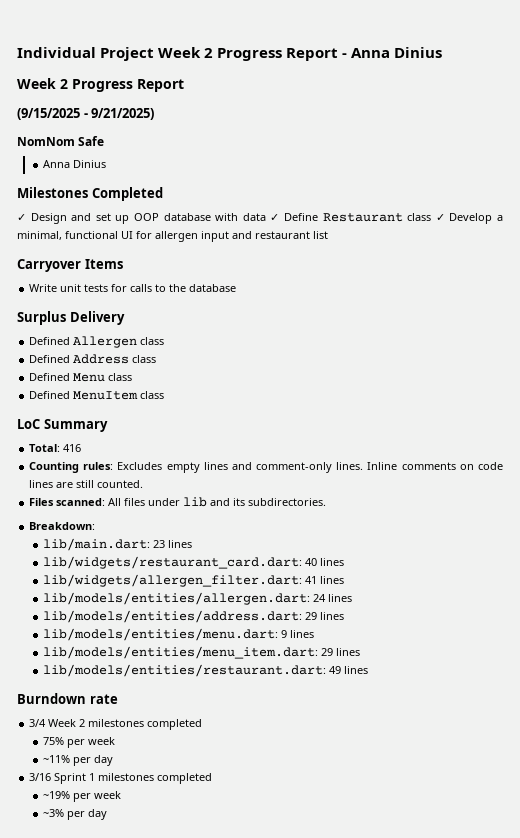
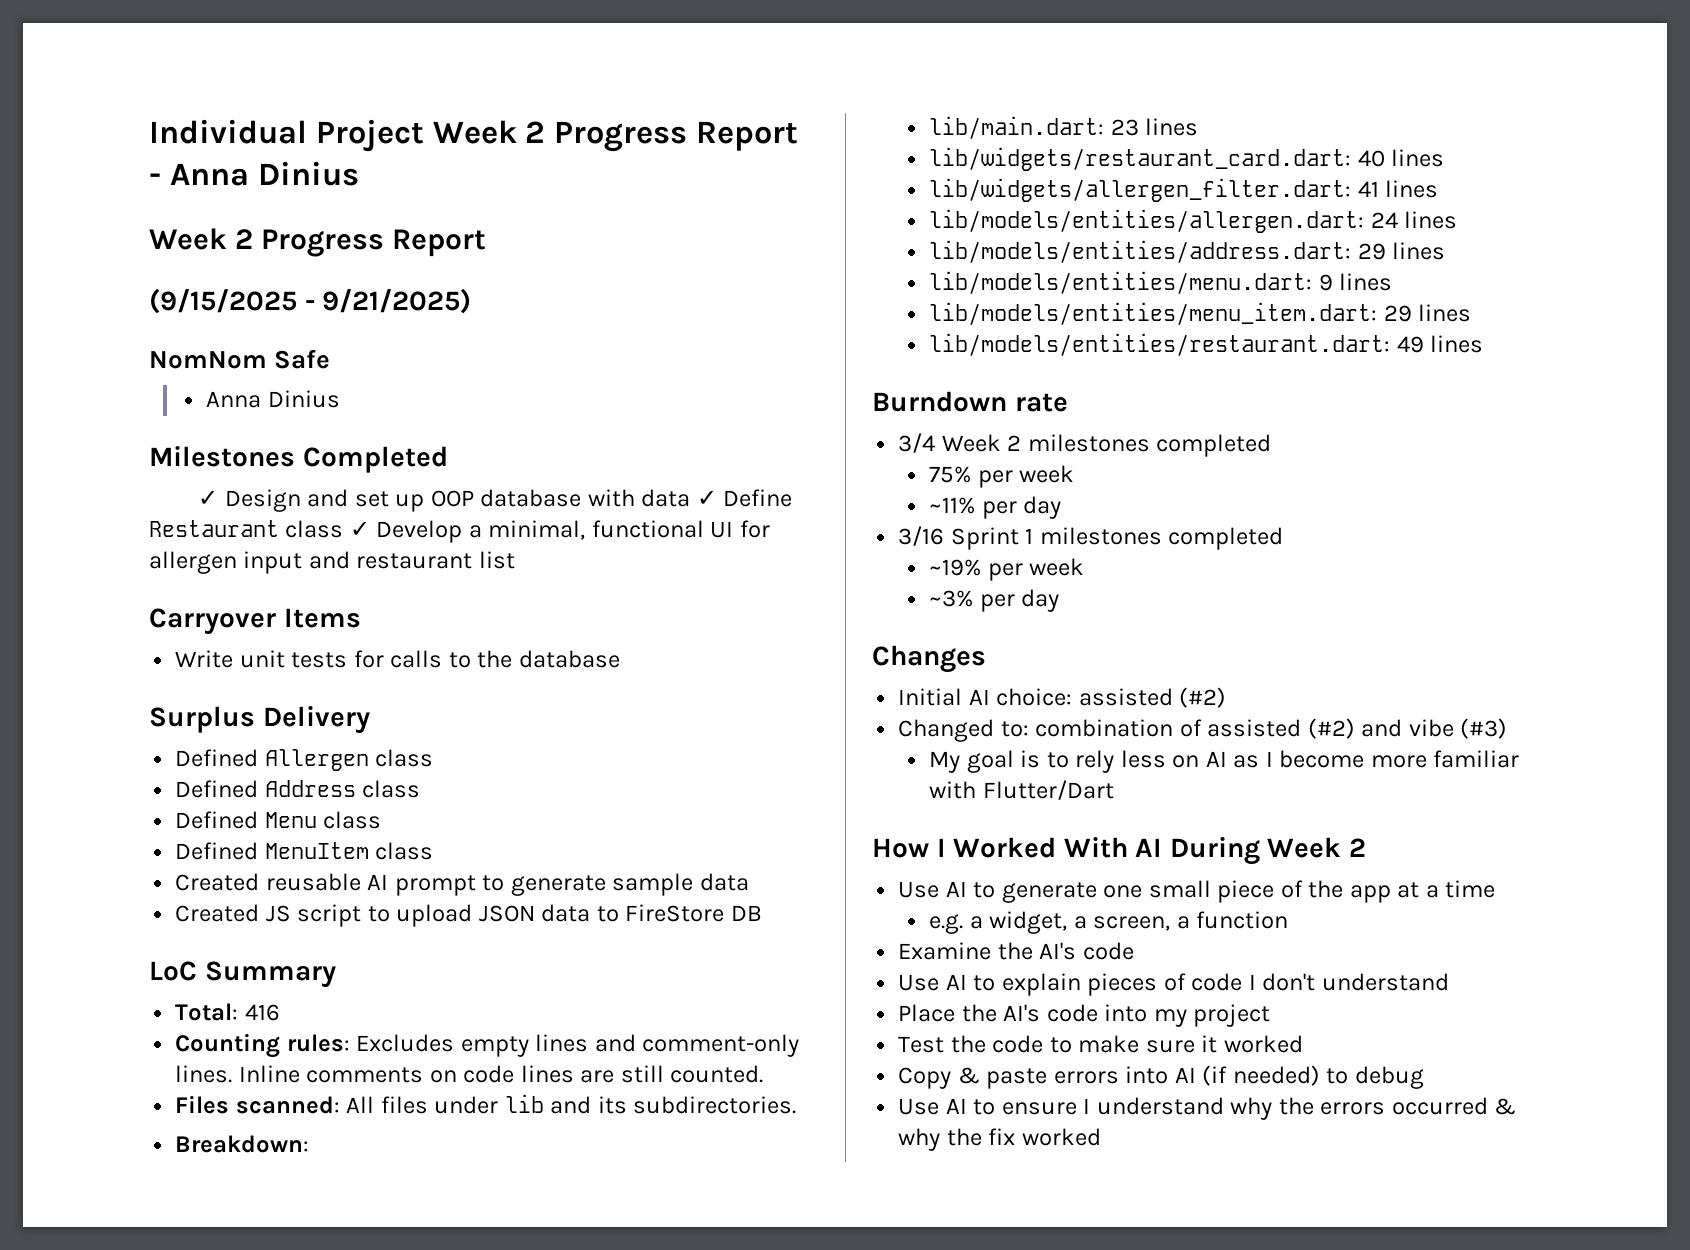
+ Created reusable AI prompt to generate sample data
+ Created JS script to upload JSON data to FireStore DB
+ Changes
+ Initial AI choice: assisted (#2)
+ Changed to: combination of assisted (#2) and vibe (#3)
+ My goal is to rely less on AI as I become more familiar with Flutter/Dart
+ How I Worked With AI During Week 2
+ Use AI to generate one small piece of the app at a time
+ e.g. a widget, a screen, a function
+ Examine the AI's code
+ Use AI to explain pieces of code I don't understand
+ Place the AI's code into my project
+ Test the code to make sure it worked
+ Copy & paste errors into AI (if needed) to debug
+ Use AI to ensure I understand why the errors occurred & why the fix worked

